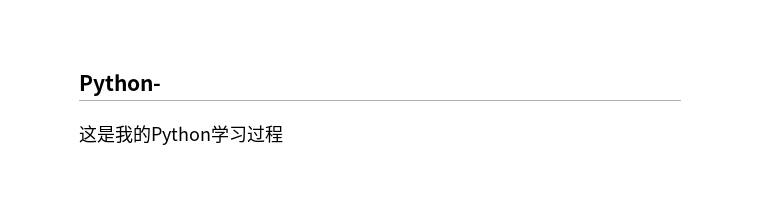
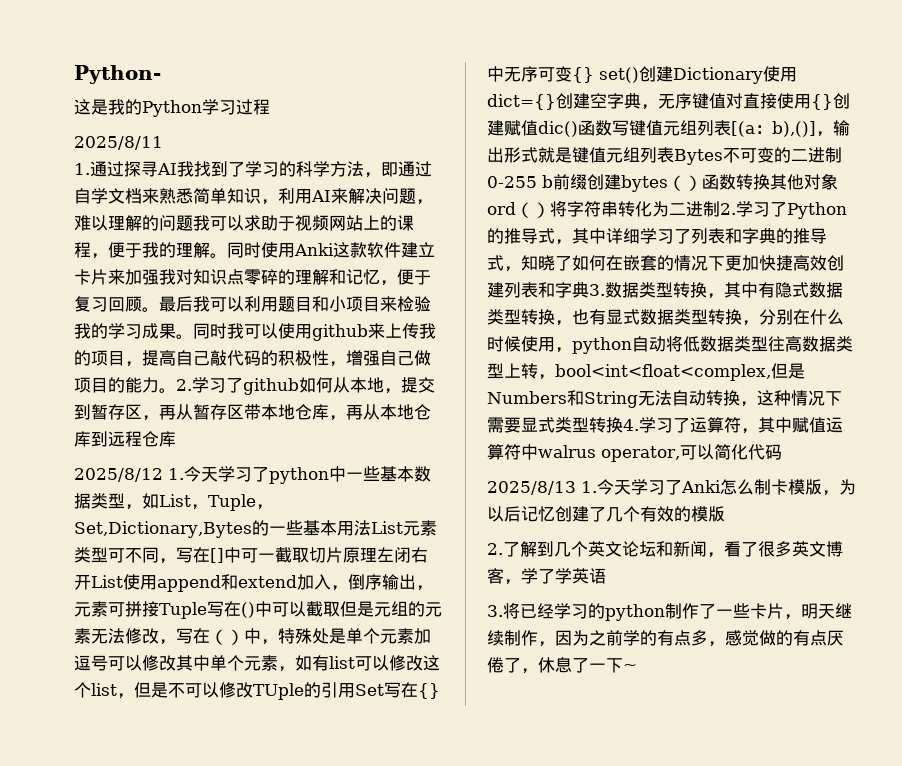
+ 2025/8/11
+ 1.通过探寻AI我找到了学习的科学方法，即通过自学文档来熟悉简单知识，利用AI来解决问题，难以理解的问题我可以求助于视频网站上的课程，便于我的理解。同时使用Anki这款软件建立卡片来加强我对知识点零碎的理解和记忆，便于复习回顾。最后我可以利用题目和小项目来检验我的学习成果。同时我可以使用github来上传我的项目，提高自己敲代码的积极性，增强自己做项目的能力。2.学习了github如何从本地，提交到暂存区，再从暂存区带本地仓库，再从本地仓库到远程仓库
+ 2025/8/12 1.今天学习了python中一些基本数据类型，如List，Tuple，Set,Dictionary,Bytes的一些基本用法List元素类型可不同，写在[]中可一截取切片原理左闭右开List使用append和extend加入，倒序输出，元素可拼接Tuple写在()中可以截取但是元组的元素无法修改，写在（）中，特殊处是单个元素加逗号可以修改其中单个元素，如有list可以修改这个list，但是不可以修改TUple的引用Set写在{}中无序可变{} set()创建Dictionary使用dict={}创建空字典，无序键值对直接使用{}创建赋值dic()函数写键值元组列表[(a：b),()]，输出形式就是键值元组列表Bytes不可变的二进制0-255 b前缀创建bytes（）函数转换其他对象ord（）将字符串转化为二进制2.学习了Python的推导式，其中详细学习了列表和字典的推导式，知晓了如何在嵌套的情况下更加快捷高效创建列表和字典3.数据类型转换，其中有隐式数据类型转换，也有显式数据类型转换，分别在什么时候使用，python自动将低数据类型往高数据类型上转，bool<int<float<complex,但是Numbers和String无法自动转换，这种情况下需要显式类型转换4.学习了运算符，其中赋值运算符中walrus operator,可以简化代码
+ 2025/8/13 1.今天学习了Anki怎么制卡模版，为以后记忆创建了几个有效的模版
+ 2.了解到几个英文论坛和新闻，看了很多英文博客，学了学英语
+ 3.将已经学习的python制作了一些卡片，明天继续制作，因为之前学的有点多，感觉做的有点厌倦了，休息了一下~

